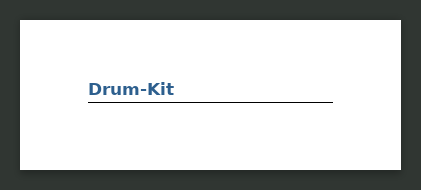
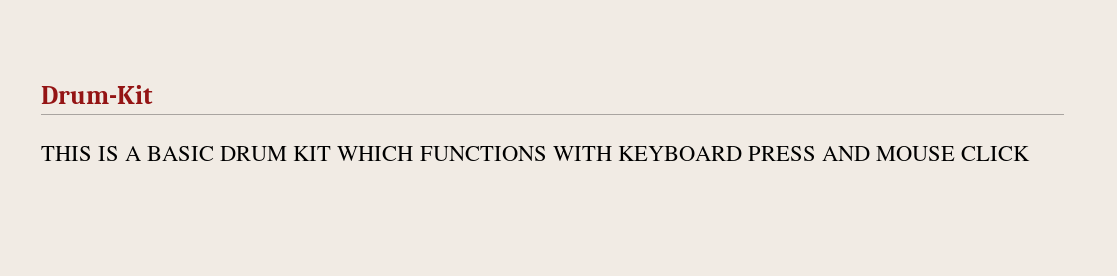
+ THIS IS A BASIC DRUM KIT WHICH FUNCTIONS WITH KEYBOARD PRESS AND MOUSE CLICK

